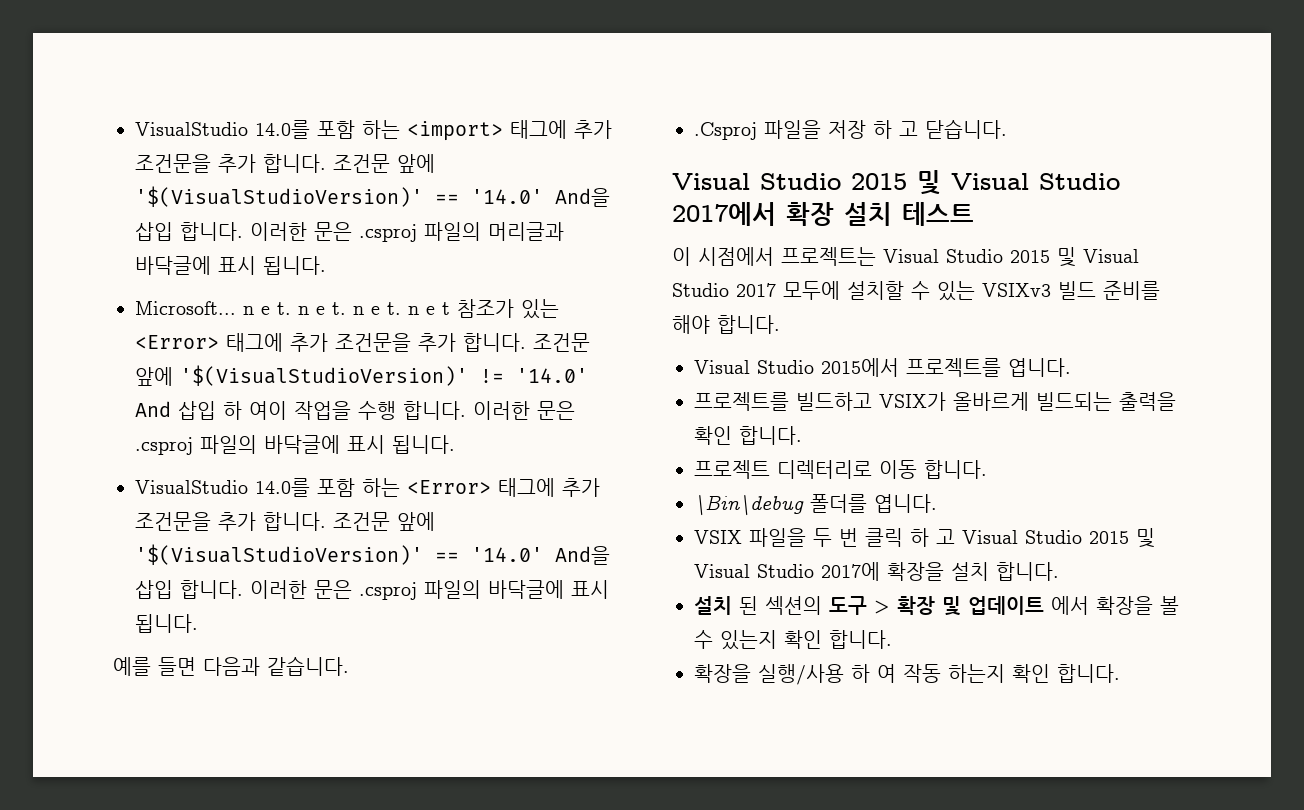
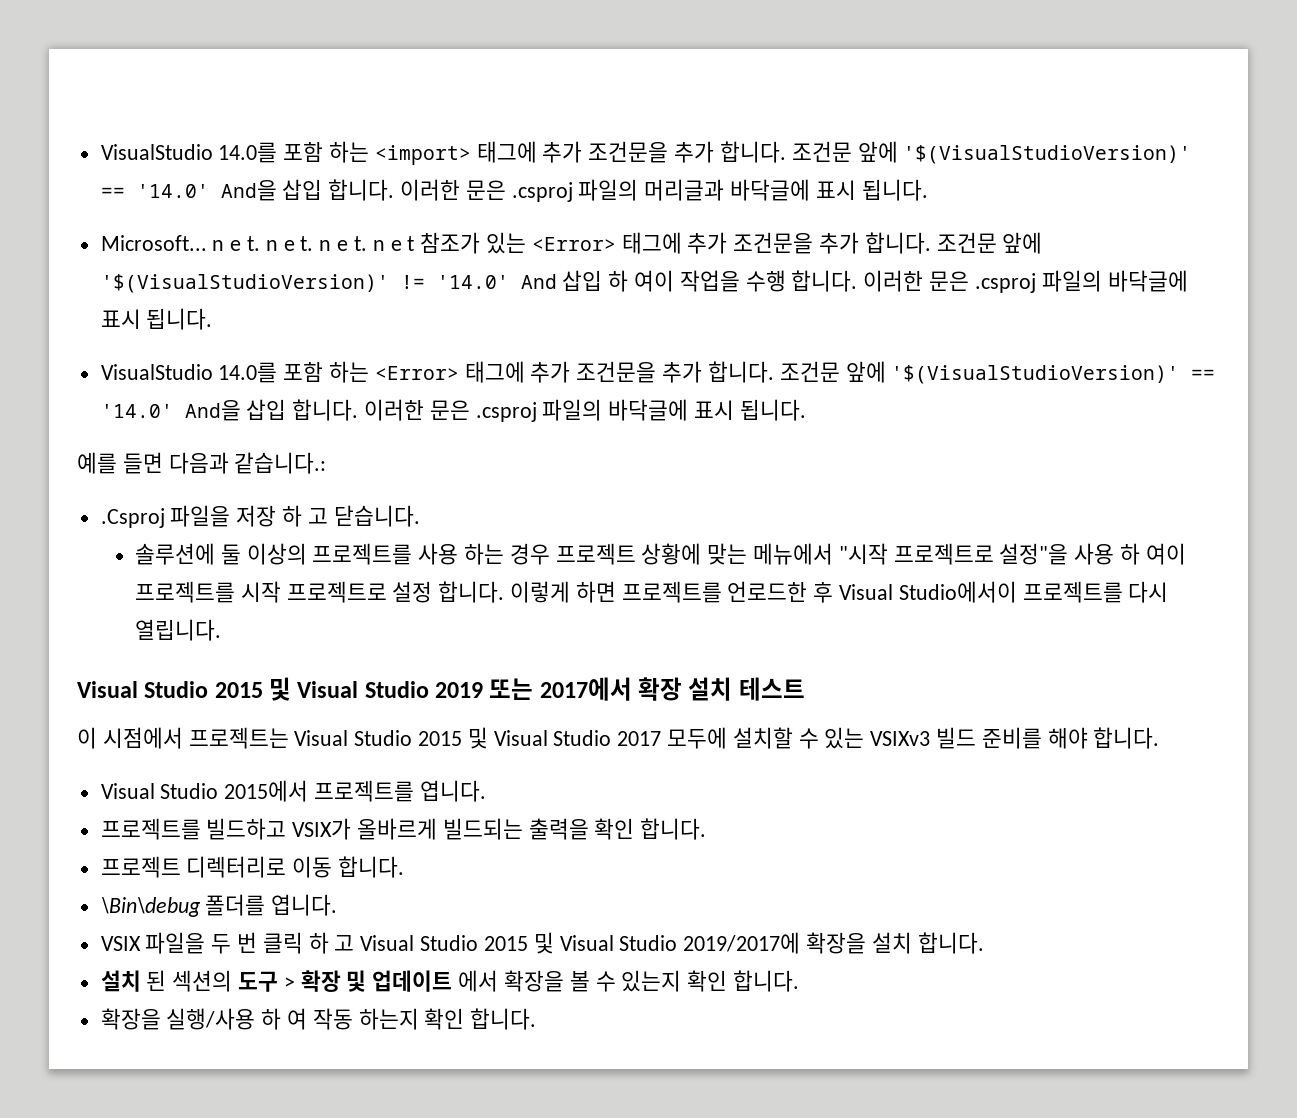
- 예를 들면 다음과 같습니다.
+ 예를 들면 다음과 같습니다.:
- Visual Studio 2015 및 Visual Studio 2017에서 확장 설치 테스트
+ 솔루션에 둘 이상의 프로젝트를 사용 하는 경우 프로젝트 상황에 맞는 메뉴에서 "시작 프로젝트로 설정"을 사용 하 여이 프로젝트를 시작 프로젝트로 설정 합니다. 이렇게 하면 프로젝트를 언로드한 후 Visual Studio에서이 프로젝트를 다시 열립니다.
+ Visual Studio 2015 및 Visual Studio 2019 또는 2017에서 확장 설치 테스트
- VSIX 파일을 두 번 클릭 하 고 Visual Studio 2015 및 Visual Studio 2017에 확장을 설치 합니다.
+ VSIX 파일을 두 번 클릭 하 고 Visual Studio 2015 및 Visual Studio 2019/2017에 확장을 설치 합니다.

